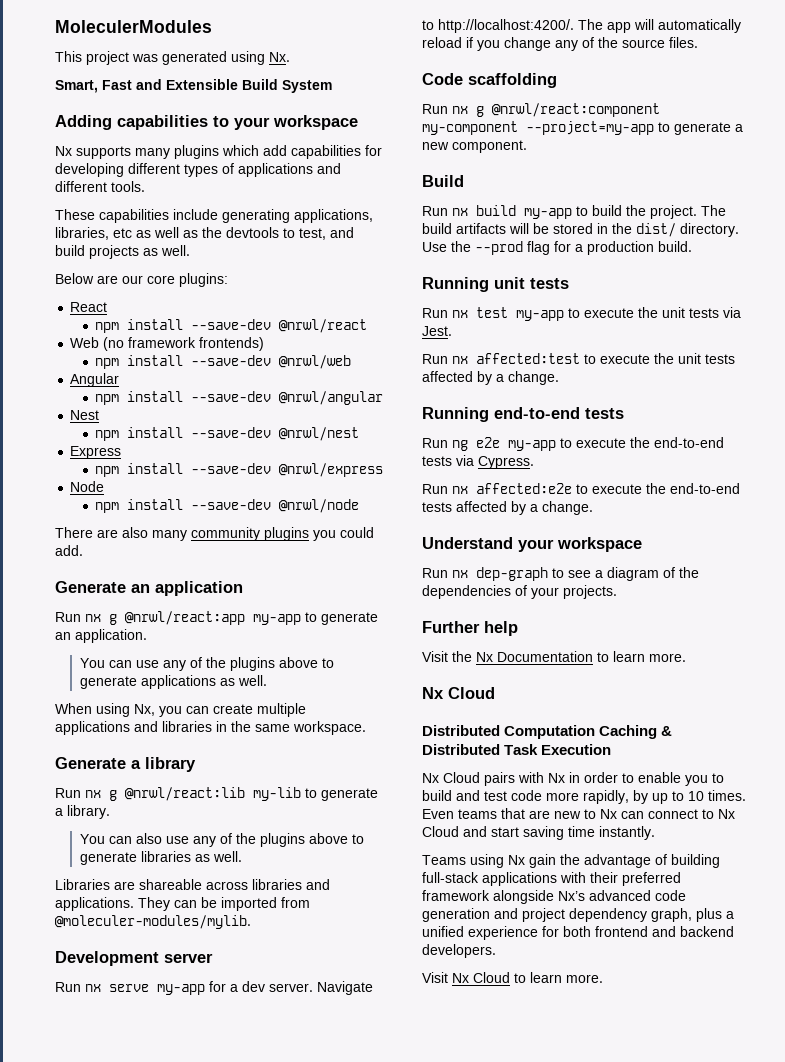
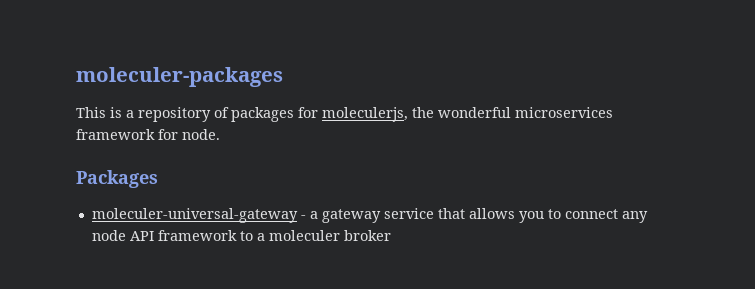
- MoleculerModules
+ moleculer-packages
- This project was generated using Nx.
- Smart, Fast and Extensible Build System
- Adding capabilities to your workspace
- Nx supports many plugins which add capabilities for developing different types of applications and different tools.
- These capabilities include generating applications, libraries, etc as well as the devtools to test, and build projects as well.
- Below are our core plugins:
- React
- npm install --save-dev @nrwl/react
- Web (no framework frontends)
- npm install --save-dev @nrwl/web
- Angular
- npm install --save-dev @nrwl/angular
- Nest
- npm install --save-dev @nrwl/nest
- Express
- npm install --save-dev @nrwl/express
- Node
- npm install --save-dev @nrwl/node
- There are also many community plugins you could add.
- Generate an application
- Run nx g @nrwl/react:app my-app to generate an application.
- You can use any of the plugins above to generate applications as well.
- When using Nx, you can create multiple applications and libraries in the same workspace.
- Generate a library
- Run nx g @nrwl/react:lib my-lib to generate a library.
- You can also use any of the plugins above to generate libraries as well.
- Libraries are shareable across libraries and applications. They can be imported from @moleculer-modules/mylib.
- Development server
- Run nx serve my-app for a dev server. Navigate to http://localhost:4200/. The app will automatically reload if you change any of the source files.
- Code scaffolding
- Run nx g @nrwl/react:component my-component --project=my-app to generate a new component.
- Build
- Run nx build my-app to build the project. The build artifacts will be stored in the dist/ directory. Use the --prod flag for a production build.
- Running unit tests
- Run nx test my-app to execute the unit tests via Jest.
- Run nx affected:test to execute the unit tests affected by a change.
- Running end-to-end tests
- Run ng e2e my-app to execute the end-to-end tests via Cypress.
- Run nx affected:e2e to execute the end-to-end tests affected by a change.
- Understand your workspace
- Run nx dep-graph to see a diagram of the dependencies of your projects.
- Further help
- Visit the Nx Documentation to learn more.
- Nx Cloud
- Distributed Computation Caching & Distributed Task Execution
- Nx Cloud pairs with Nx in order to enable you to build and test code more rapidly, by up to 10 times. Even teams that are new to Nx can connect to Nx Cloud and start saving time instantly.
- Teams using Nx gain the advantage of building full-stack applications with their preferred framework alongside Nx’s advanced code generation and project dependency graph, plus a unified experience for both frontend and backend developers.
- Visit Nx Cloud to learn more.
+ This is a repository of packages for moleculerjs, the wonderful microservices framework for node.
+ Packages
+ moleculer-universal-gateway - a gateway service that allows you to connect any node API framework to a moleculer broker

